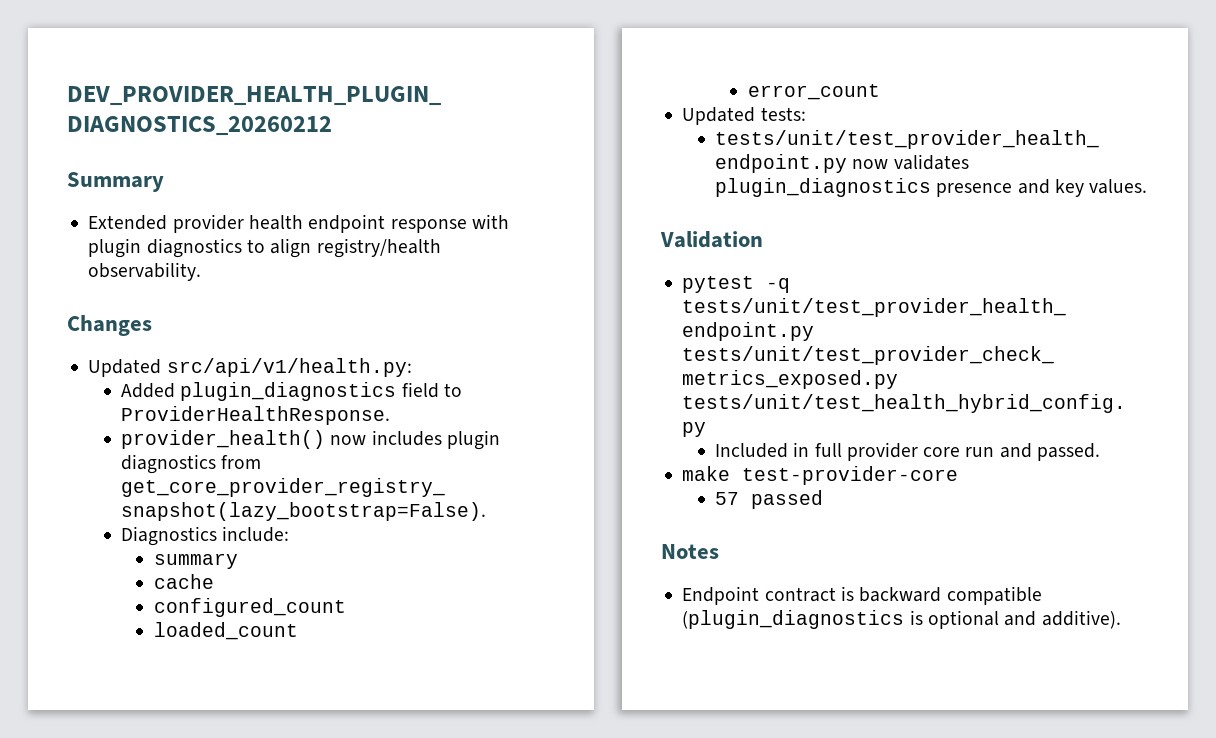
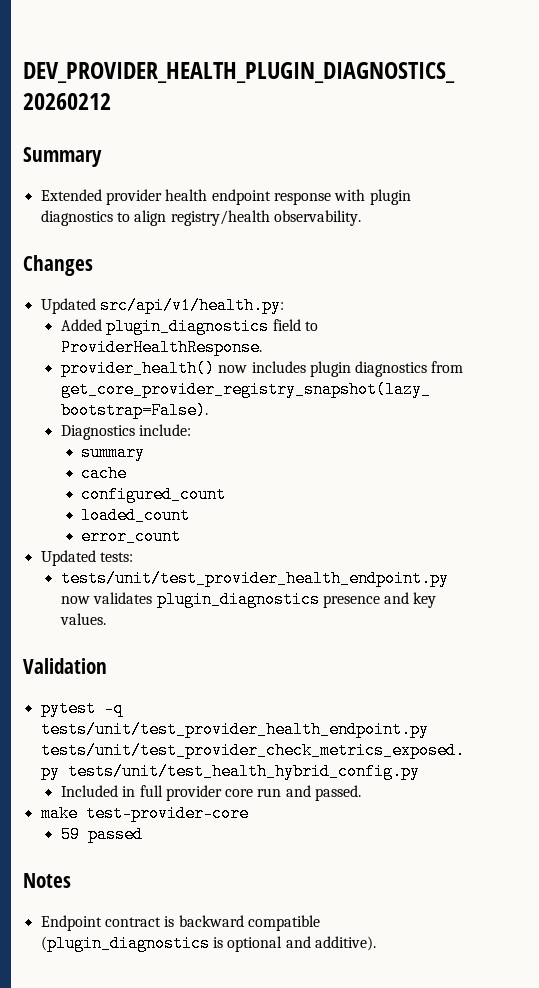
- 57 passed
+ 59 passed

